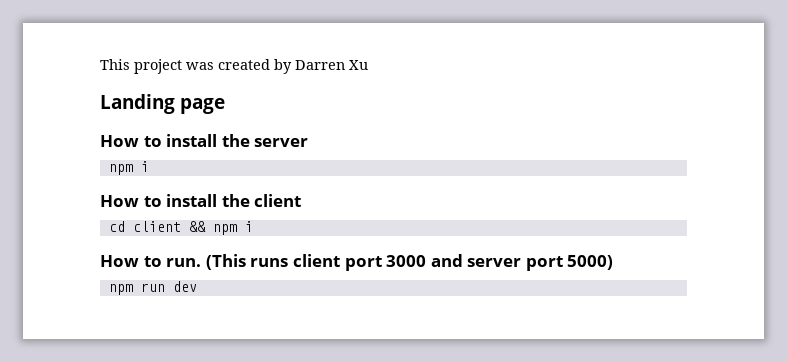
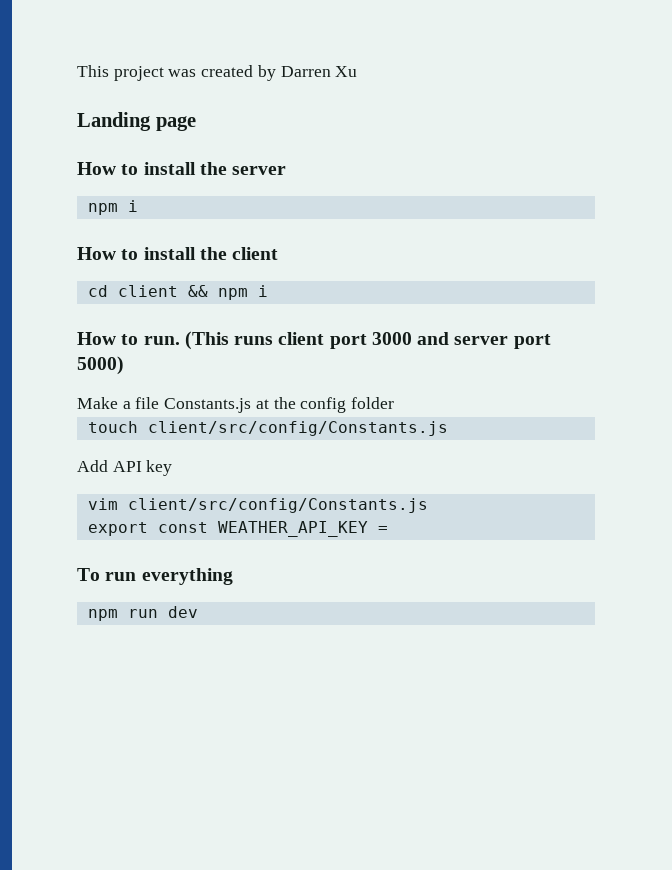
+ Make a file Constants.js at the config folder
+ touch client/src/config/Constants.js
+ Add API key
+ vim client/src/config/Constants.js
+ export const WEATHER_API_KEY =
+ To run everything

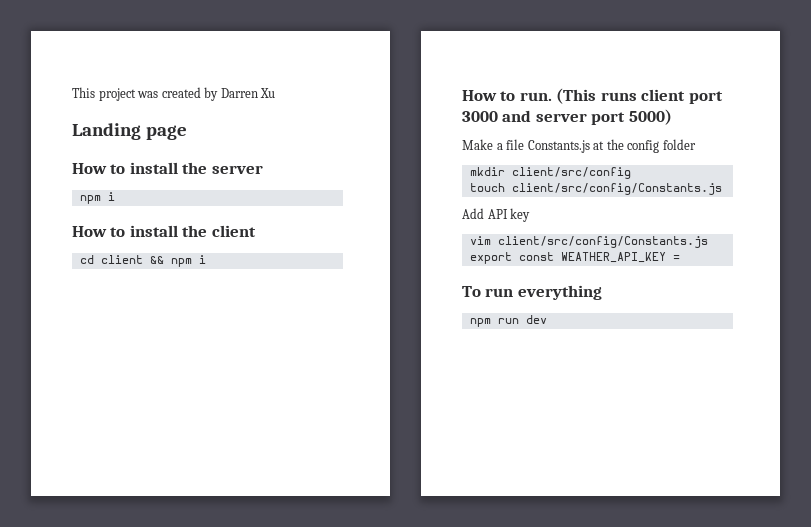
+ mkdir client/src/config

